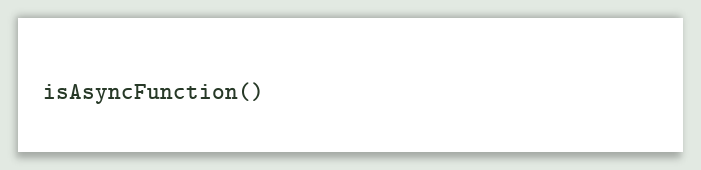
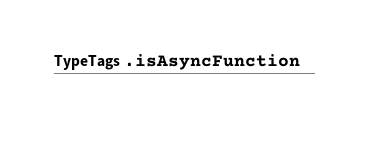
- isAsyncFunction()
+ TypeTags .isAsyncFunction

